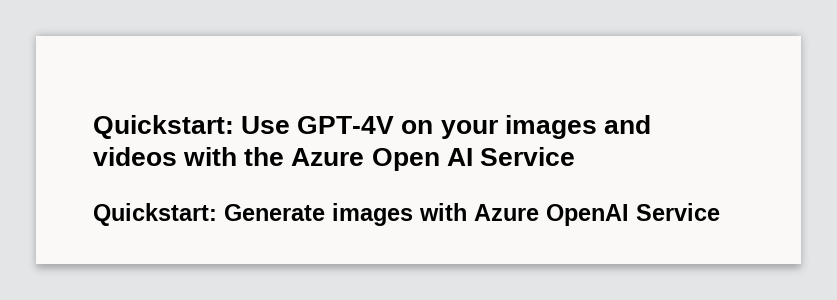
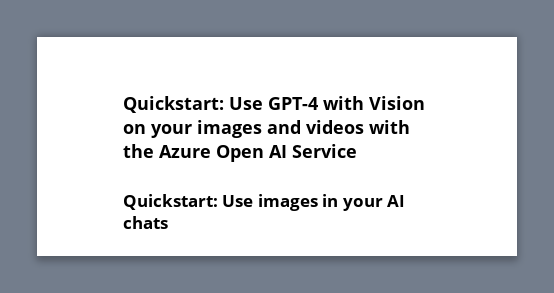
- Quickstart: Use GPT-4V on your images and videos with the Azure Open AI Service
+ Quickstart: Use GPT-4 with Vision on your images and videos with the Azure Open AI Service
- Quickstart: Generate images with Azure OpenAI Service
+ Quickstart: Use images in your AI chats

